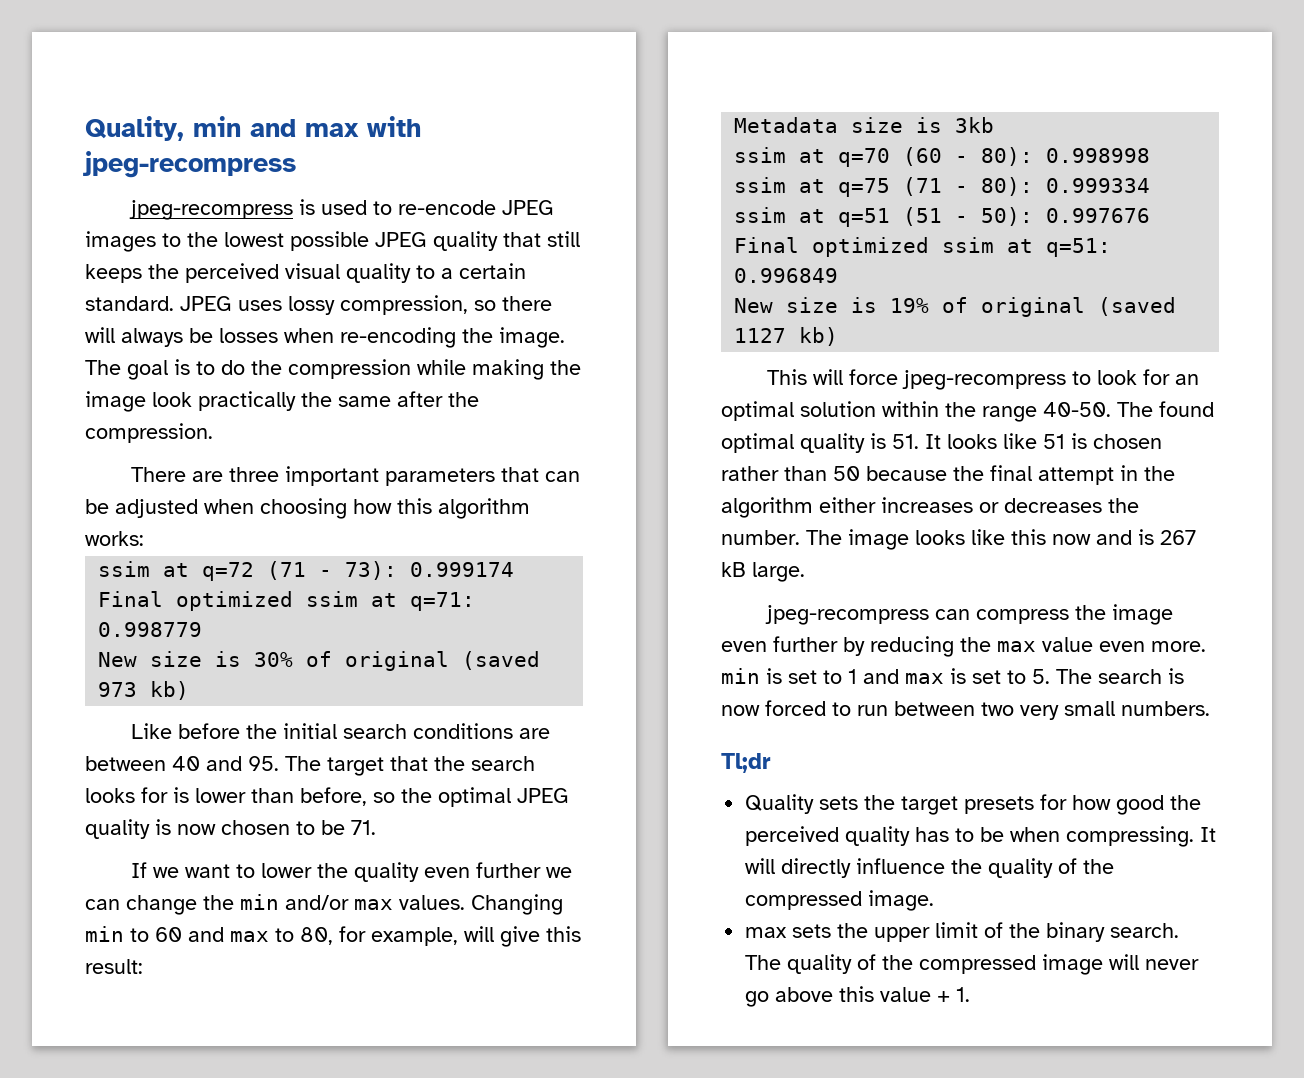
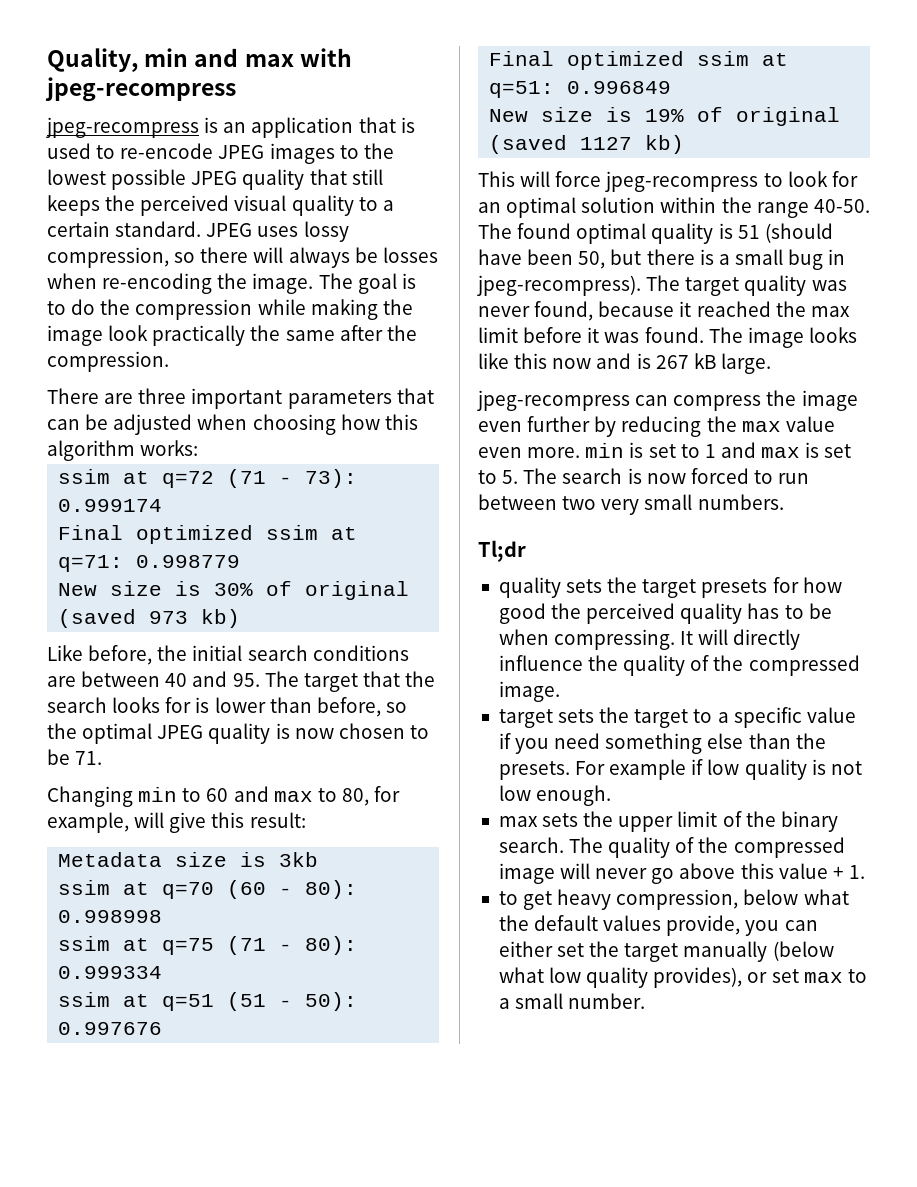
- jpeg-recompress is used to re-encode JPEG images to the lowest possible JPEG quality that still keeps the perceived visual quality to a certain standard.
+ jpeg-recompress is an application that is used to re-encode JPEG images to the lowest possible JPEG quality that still keeps the perceived visual quality to a certain standard.
- Like before the initial search conditions are between 40 and 95. The target that the search looks for is lower than before, so the optimal JPEG quality is now chosen to be 71.
+ Like before, the initial search conditions are between 40 and 95. The target that the search looks for is lower than before, so the optimal JPEG quality is now chosen to be 71.
- If we want to lower the quality even further we can change the min and/or max values.
- The found optimal quality is 51. It looks like 51 is chosen rather than 50 because the final attempt in the algorithm either increases or decreases the number.
+ The found optimal quality is 51 (should have been 50, but there is a small bug in jpeg-recompress). The target quality was never found, because it reached the max limit before it was found.
- Quality sets the target presets for how good the perceived quality has to be when compressing.
+ quality sets the target presets for how good the perceived quality has to be when compressing.
+ target sets the target to a specific value if you need something else than the presets. For example if low quality is not low enough.
+ to get heavy compression, below what the default values provide, you can either set the target manually (below what low quality provides), or set max to a small number.

